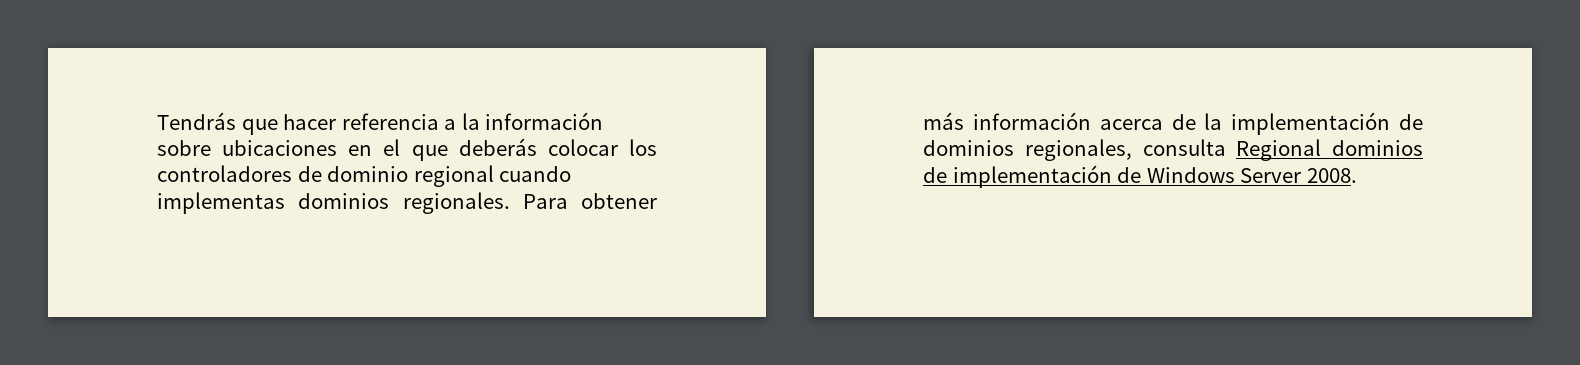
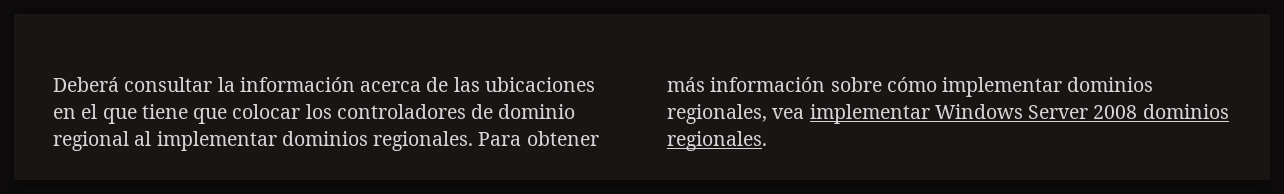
- Tendrás que hacer referencia a la información sobre ubicaciones en el que deberás colocar los controladores de dominio regional cuando implementas dominios regionales.
+ Deberá consultar la información acerca de las ubicaciones en el que tiene que colocar los controladores de dominio regional al implementar dominios regionales.
- Para obtener más información acerca de la implementación de dominios regionales, consulta Regional dominios de implementación de Windows Server 2008.
+ Para obtener más información sobre cómo implementar dominios regionales, vea implementar Windows Server 2008 dominios regionales.

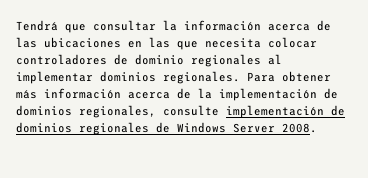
- Deberá consultar la información acerca de las ubicaciones en el que tiene que colocar los controladores de dominio regional al implementar dominios regionales.
+ Tendrá que consultar la información acerca de las ubicaciones en las que necesita colocar controladores de dominio regionales al implementar dominios regionales.
- Para obtener más información sobre cómo implementar dominios regionales, vea implementar Windows Server 2008 dominios regionales.
+ Para obtener más información acerca de la implementación de dominios regionales, consulte implementación de dominios regionales de Windows Server 2008.

